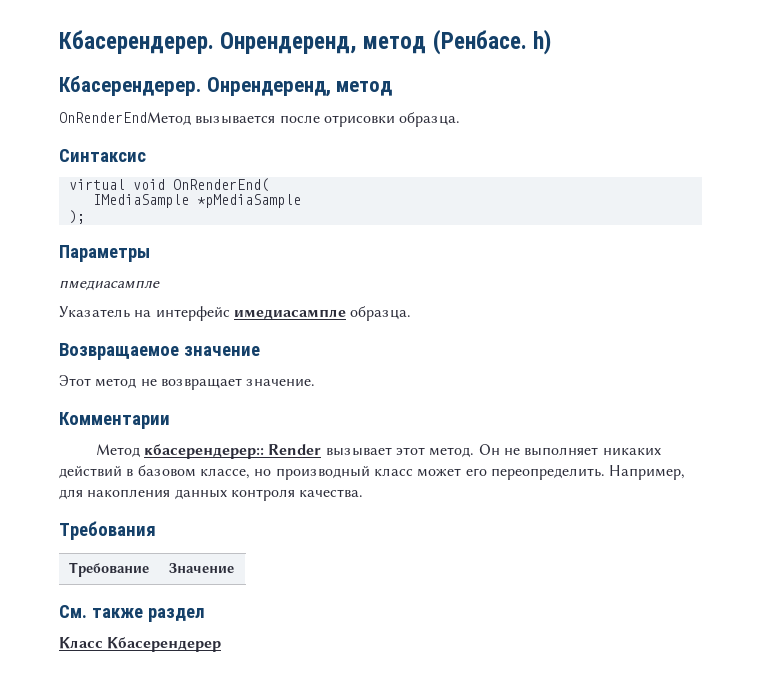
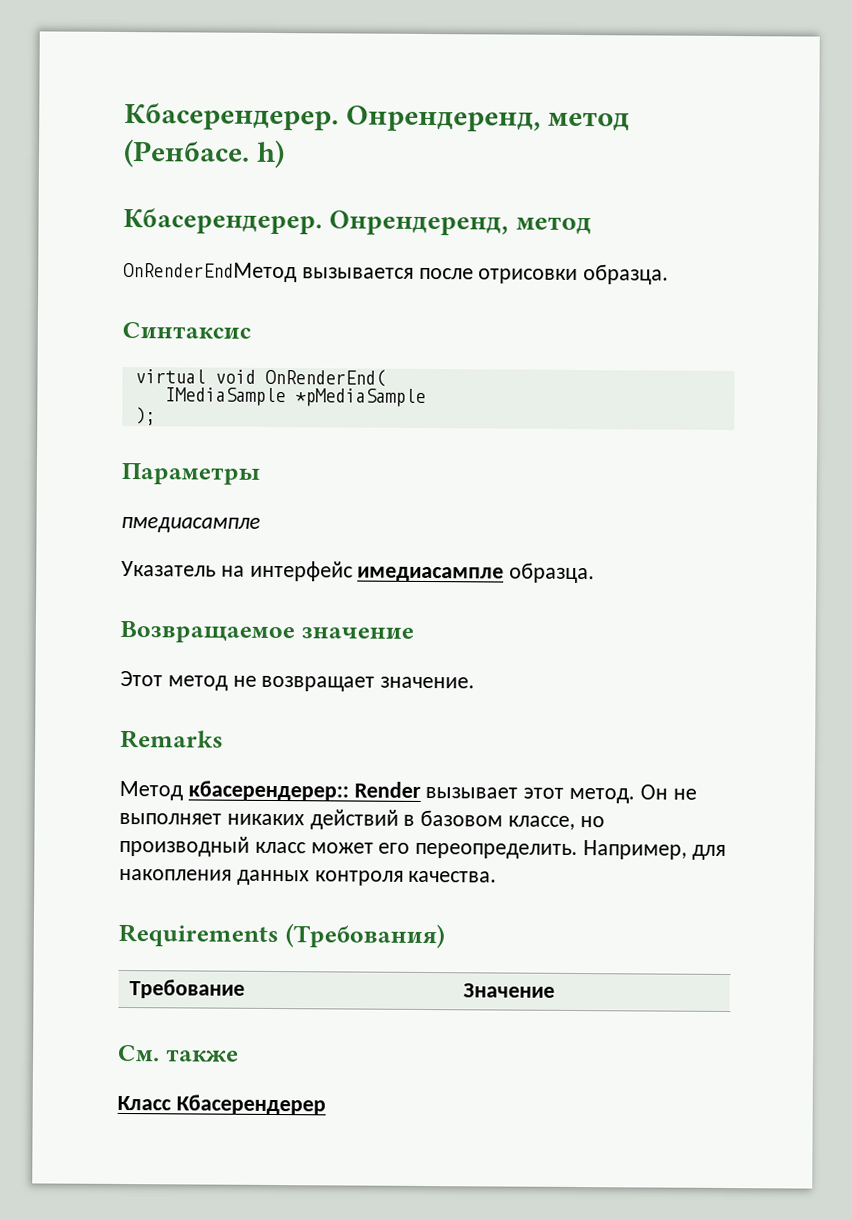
- Комментарии
+ Remarks
- Требования
+ Requirements (Требования)
- См. также раздел
+ См. также

